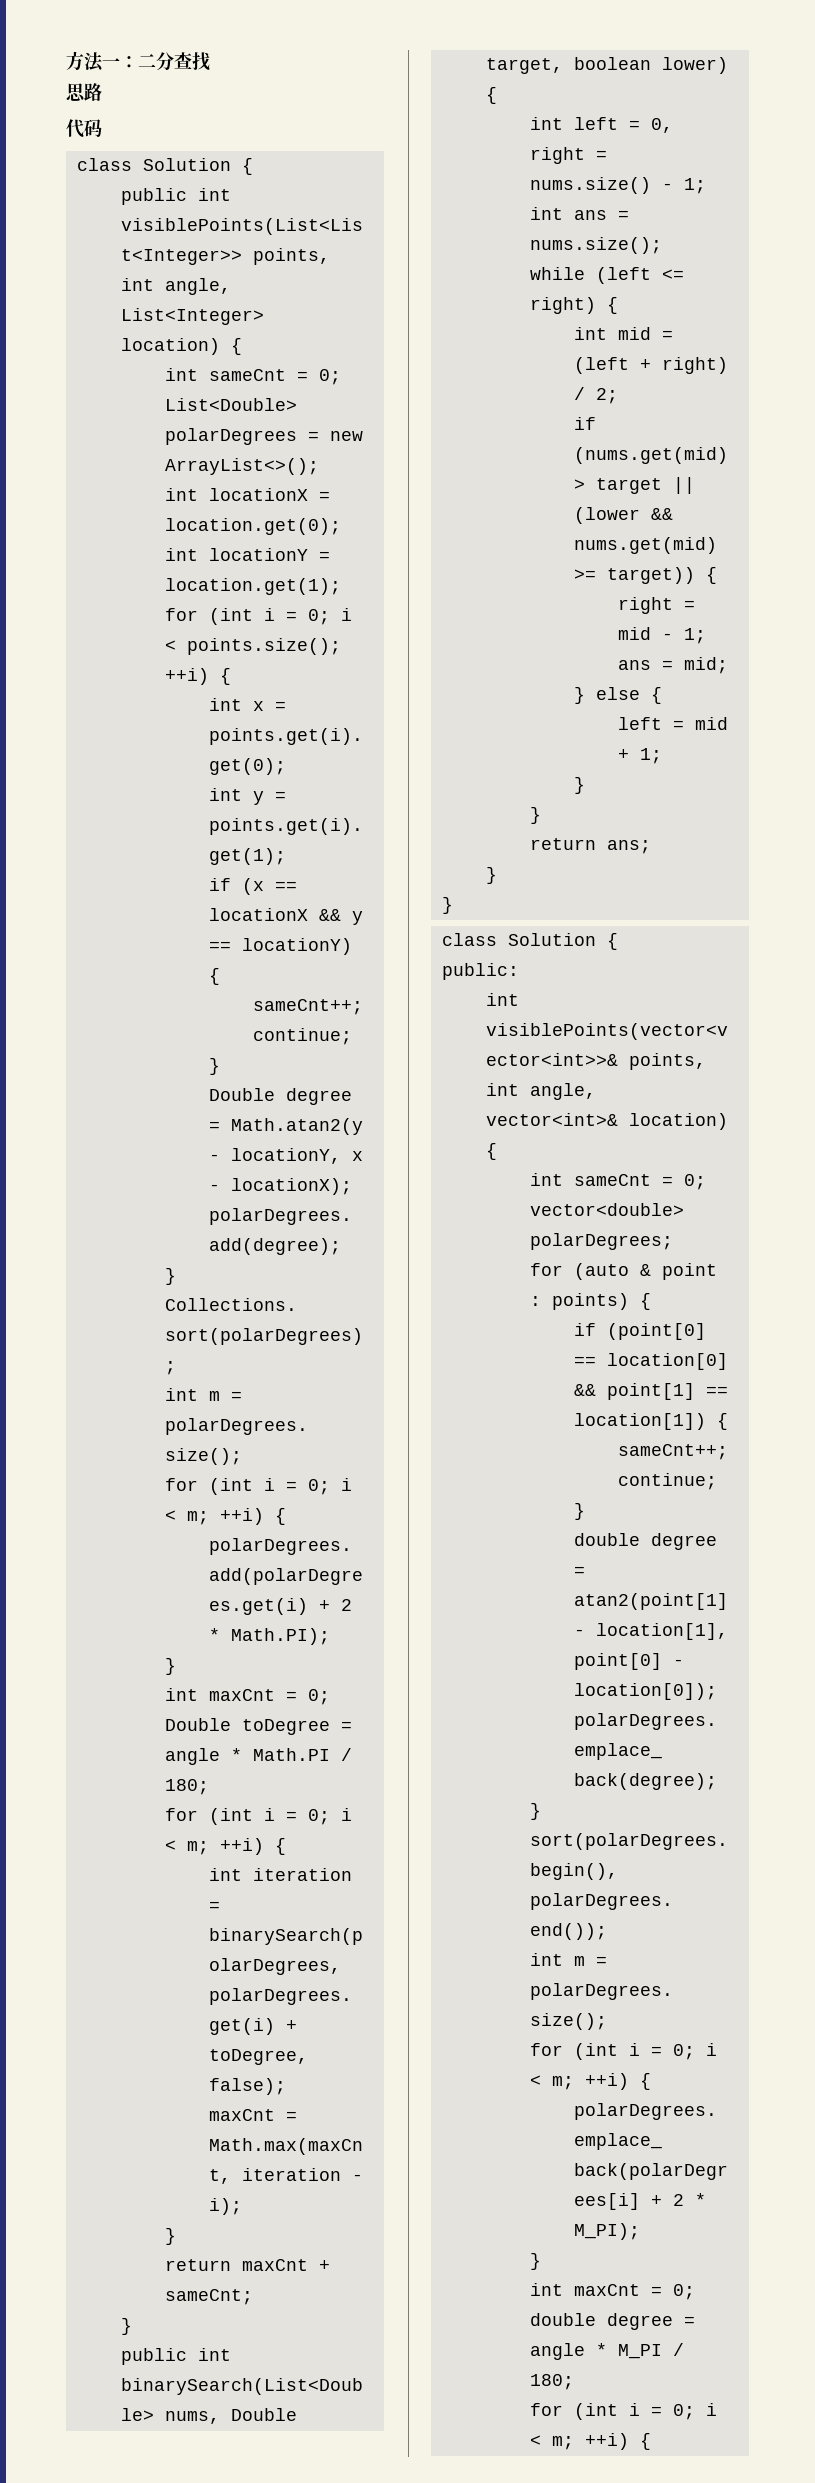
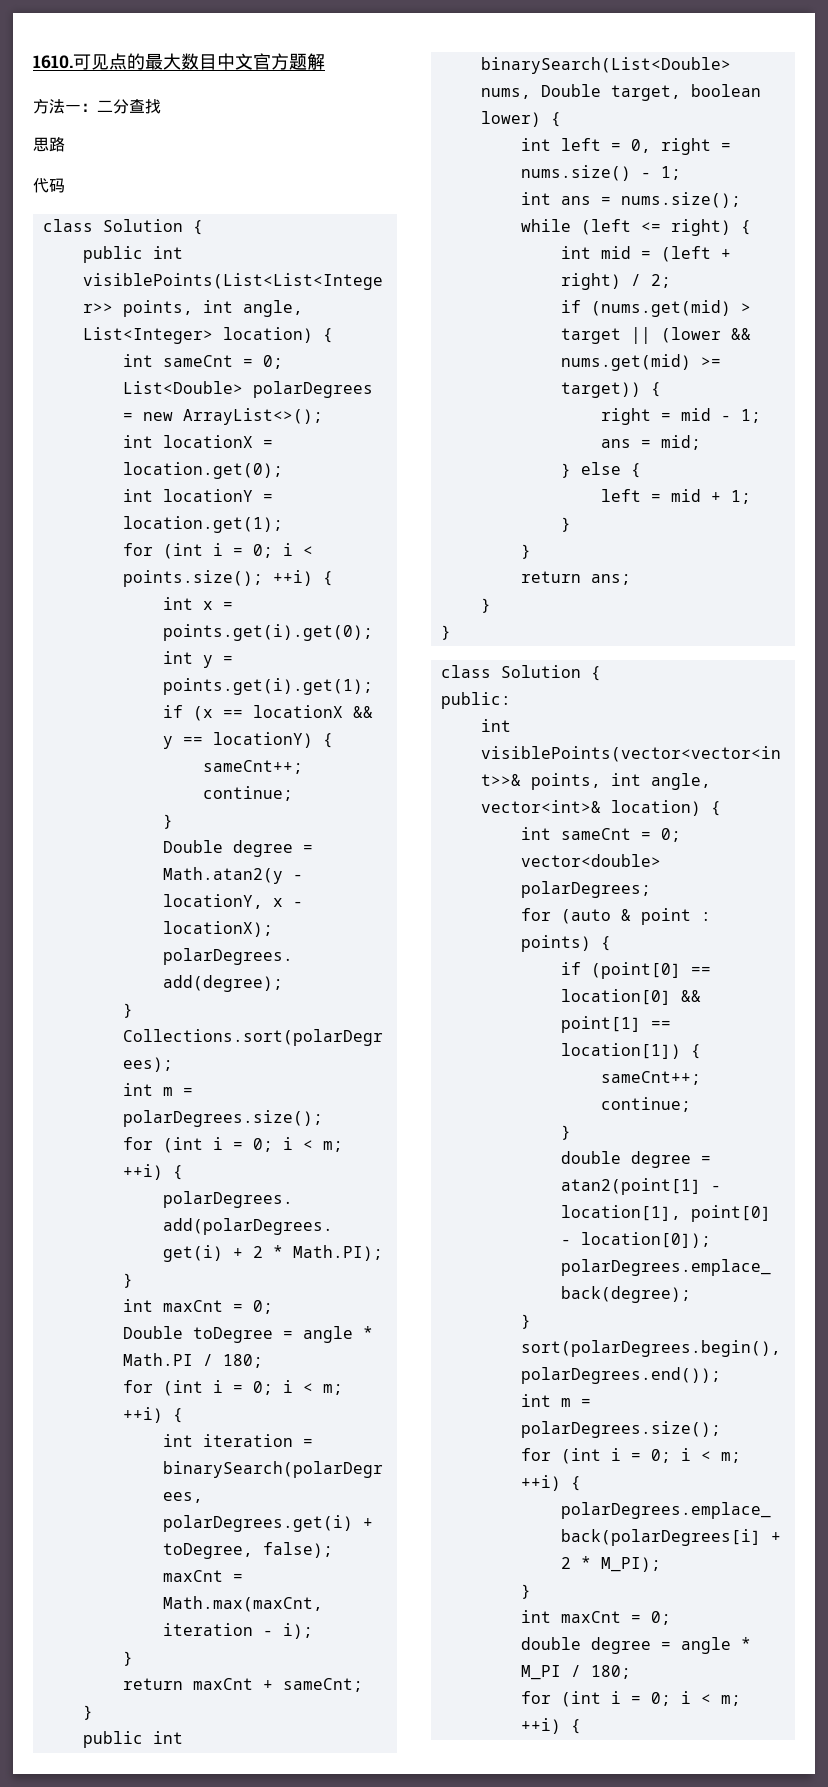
+ 1610.可见点的最大数目中文官方题解

